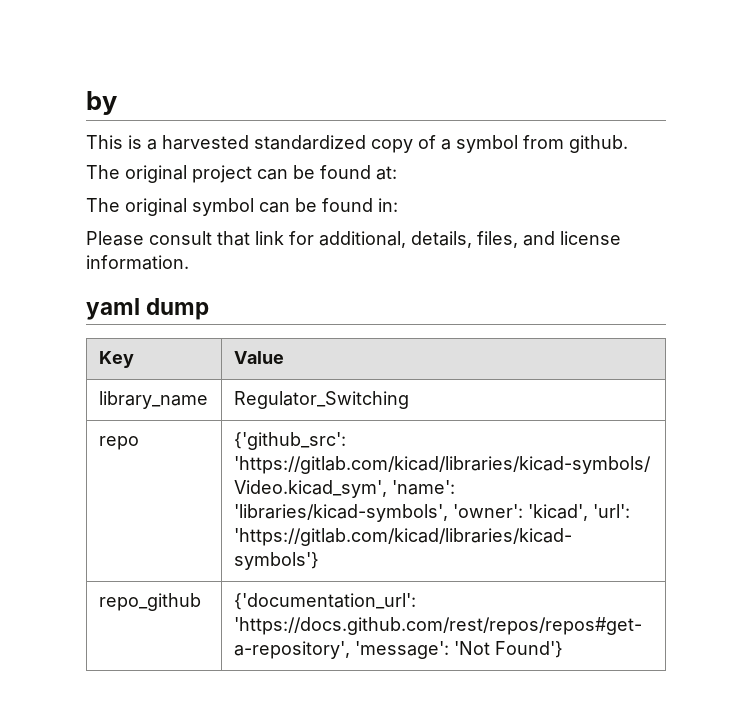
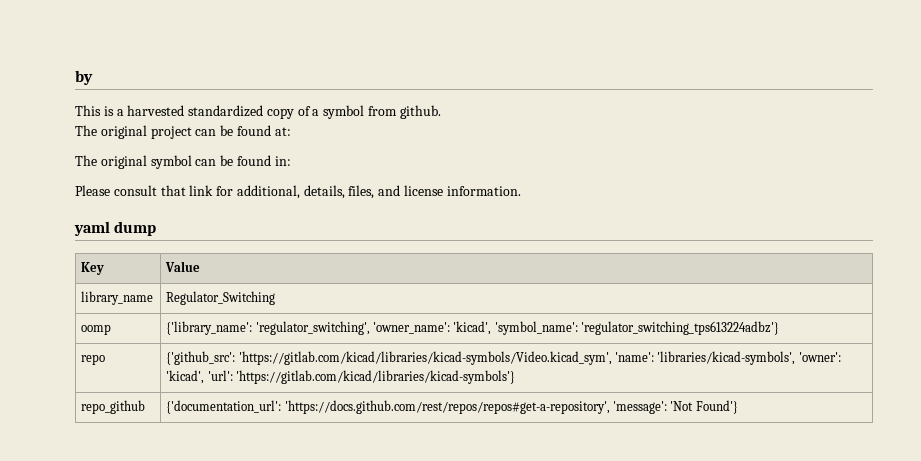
+ oomp | {'library_name': 'regulator_switching', 'owner_name': 'kicad', 'symbol_name': 'regulator_switching_tps613224adbz'}

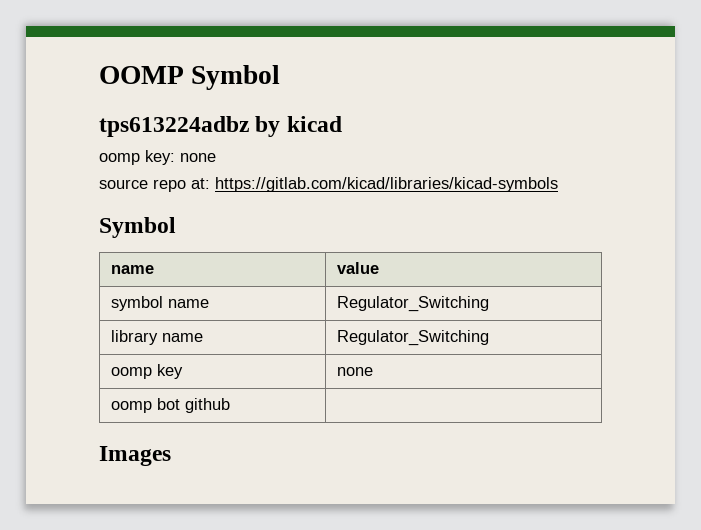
- by
- This is a harvested standardized copy of a symbol from github.
- The original project can be found at:
- The original symbol can be found in:
- Please consult that link for additional, details, files, and license information.
- yaml dump
- Key | Value
- library_name | Regulator_Switching
- oomp | {'library_name': 'regulator_switching', 'owner_name': 'kicad', 'symbol_name': 'regulator_switching_tps613224adbz'}
- repo | {'github_src': 'https://gitlab.com/kicad/libraries/kicad-symbols/Video.kicad_sym', 'name': 'libraries/kicad-symbols', 'owner': 'kicad', 'url': 'https://gitlab.com/kicad/libraries/kicad-symbols'}
- repo_github | {'documentation_url': 'https://docs.github.com/rest/repos/repos#get-a-repository', 'message': 'Not Found'}
+ OOMP Symbol
+ tps613224adbz by kicad
+ oomp key: none
+ source repo at: https://gitlab.com/kicad/libraries/kicad-symbols
+ Symbol
+ name | value
+ symbol name | Regulator_Switching
+ library name | Regulator_Switching
+ oomp key | none
+ oomp bot github |
+ Images

